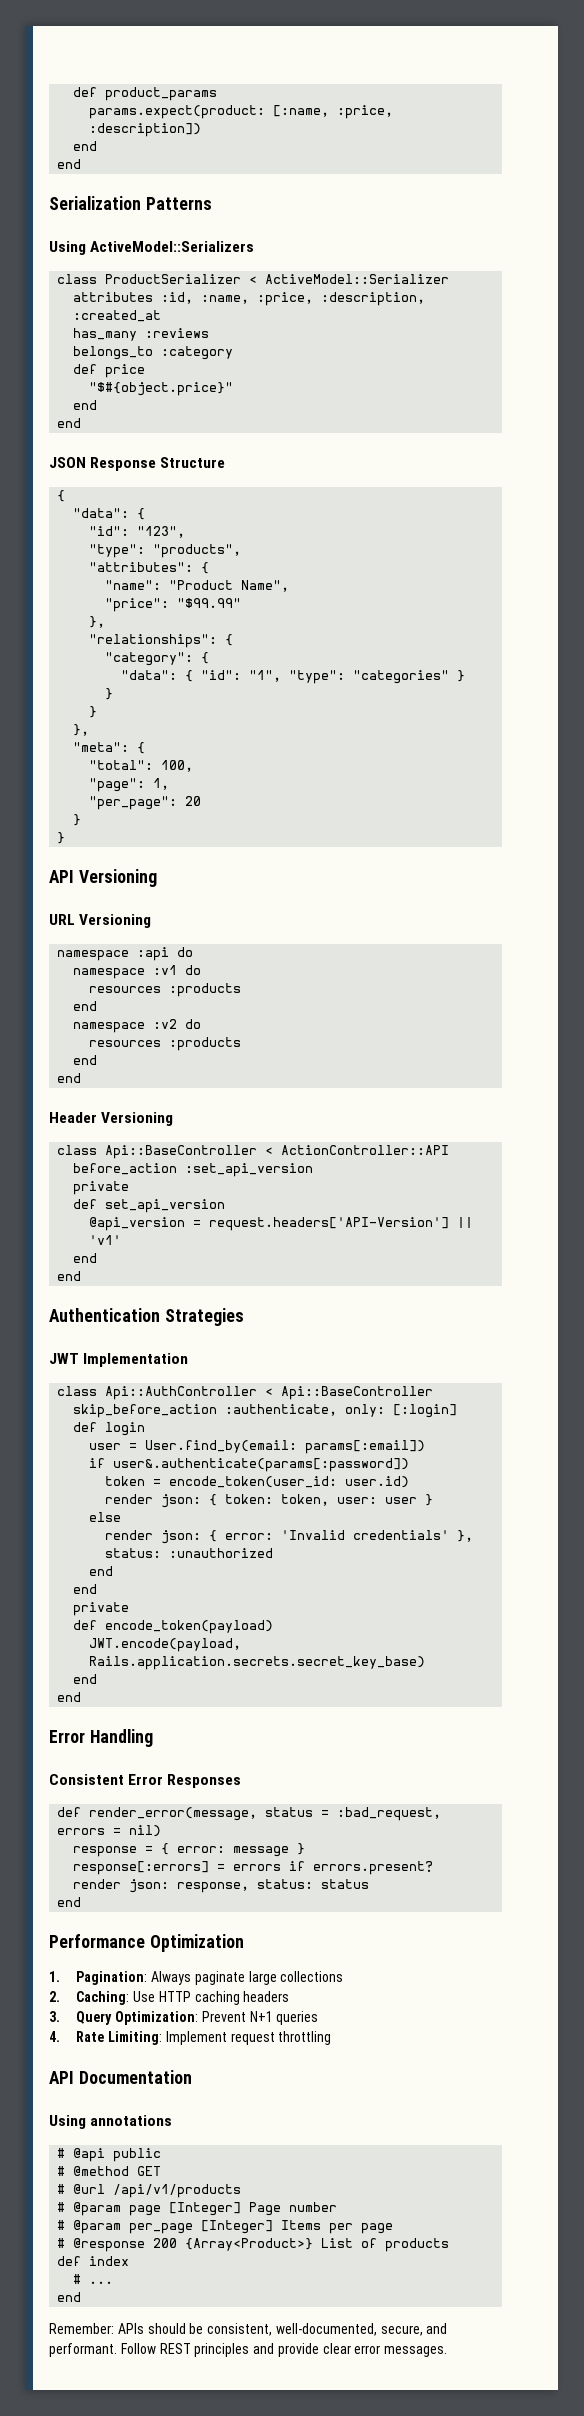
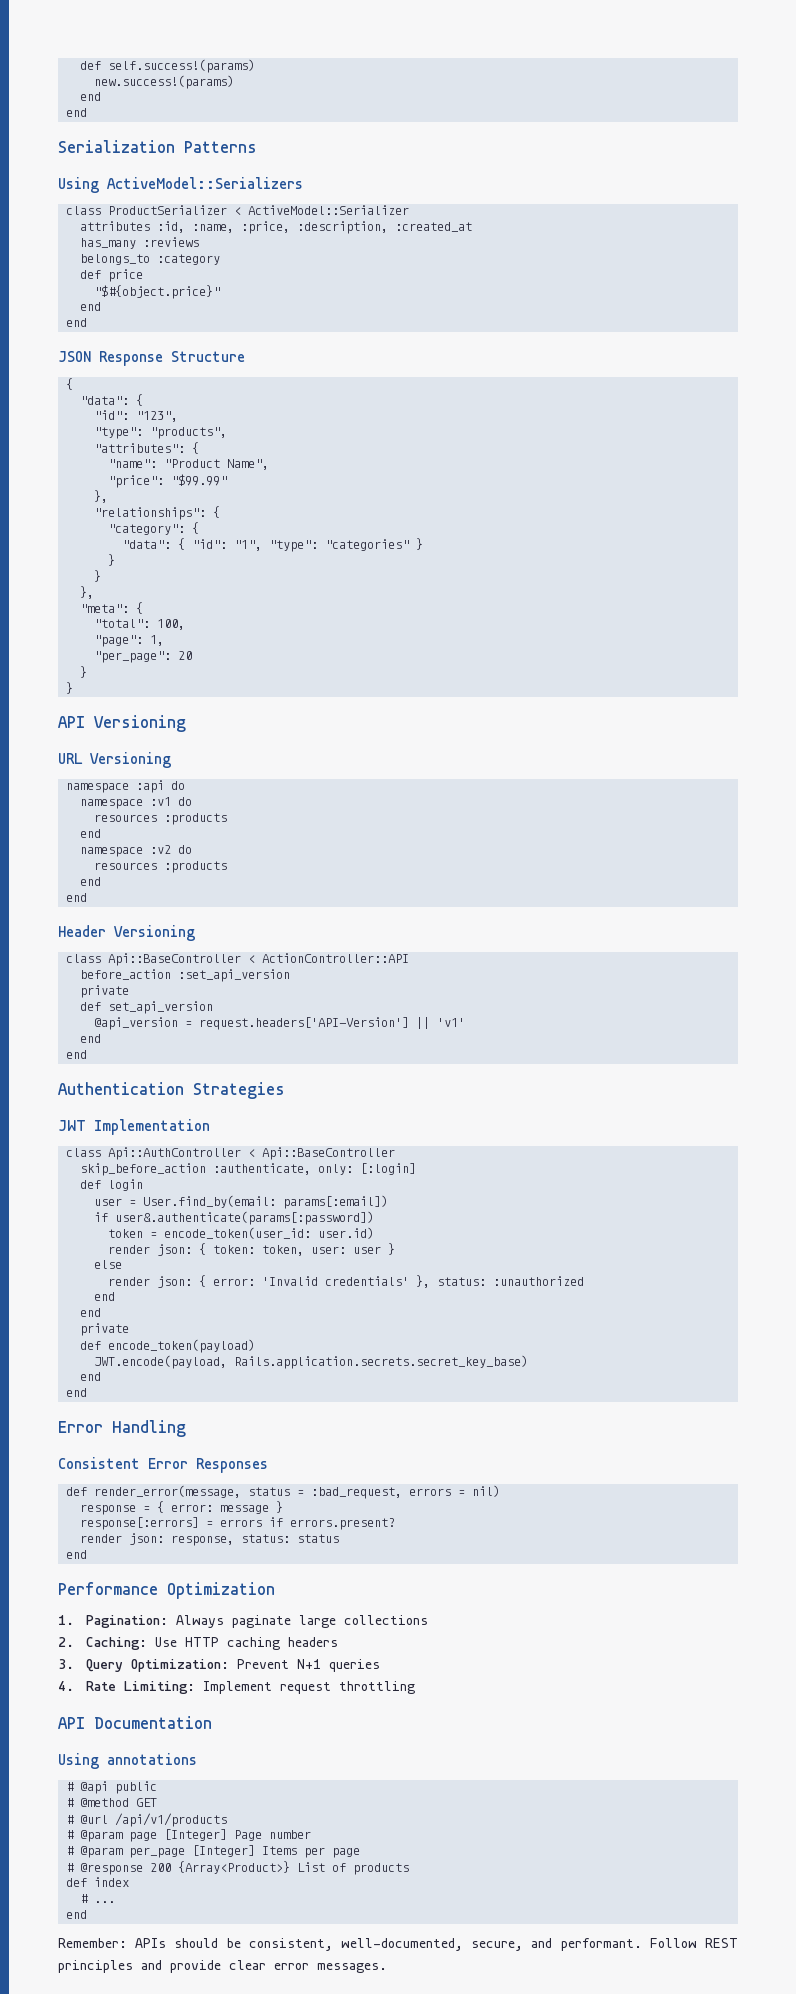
- def product_params
- params.expect(product: [:name, :price, :description])
+ def self.success!(params)
+ new.success!(params)

